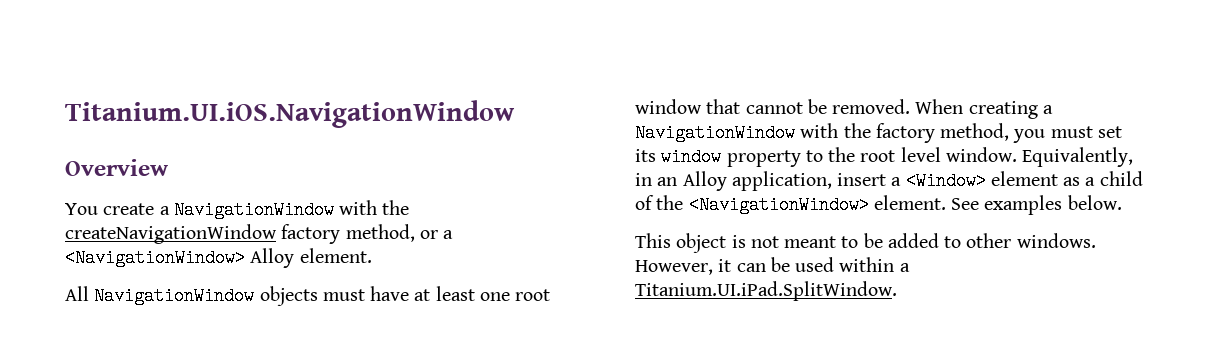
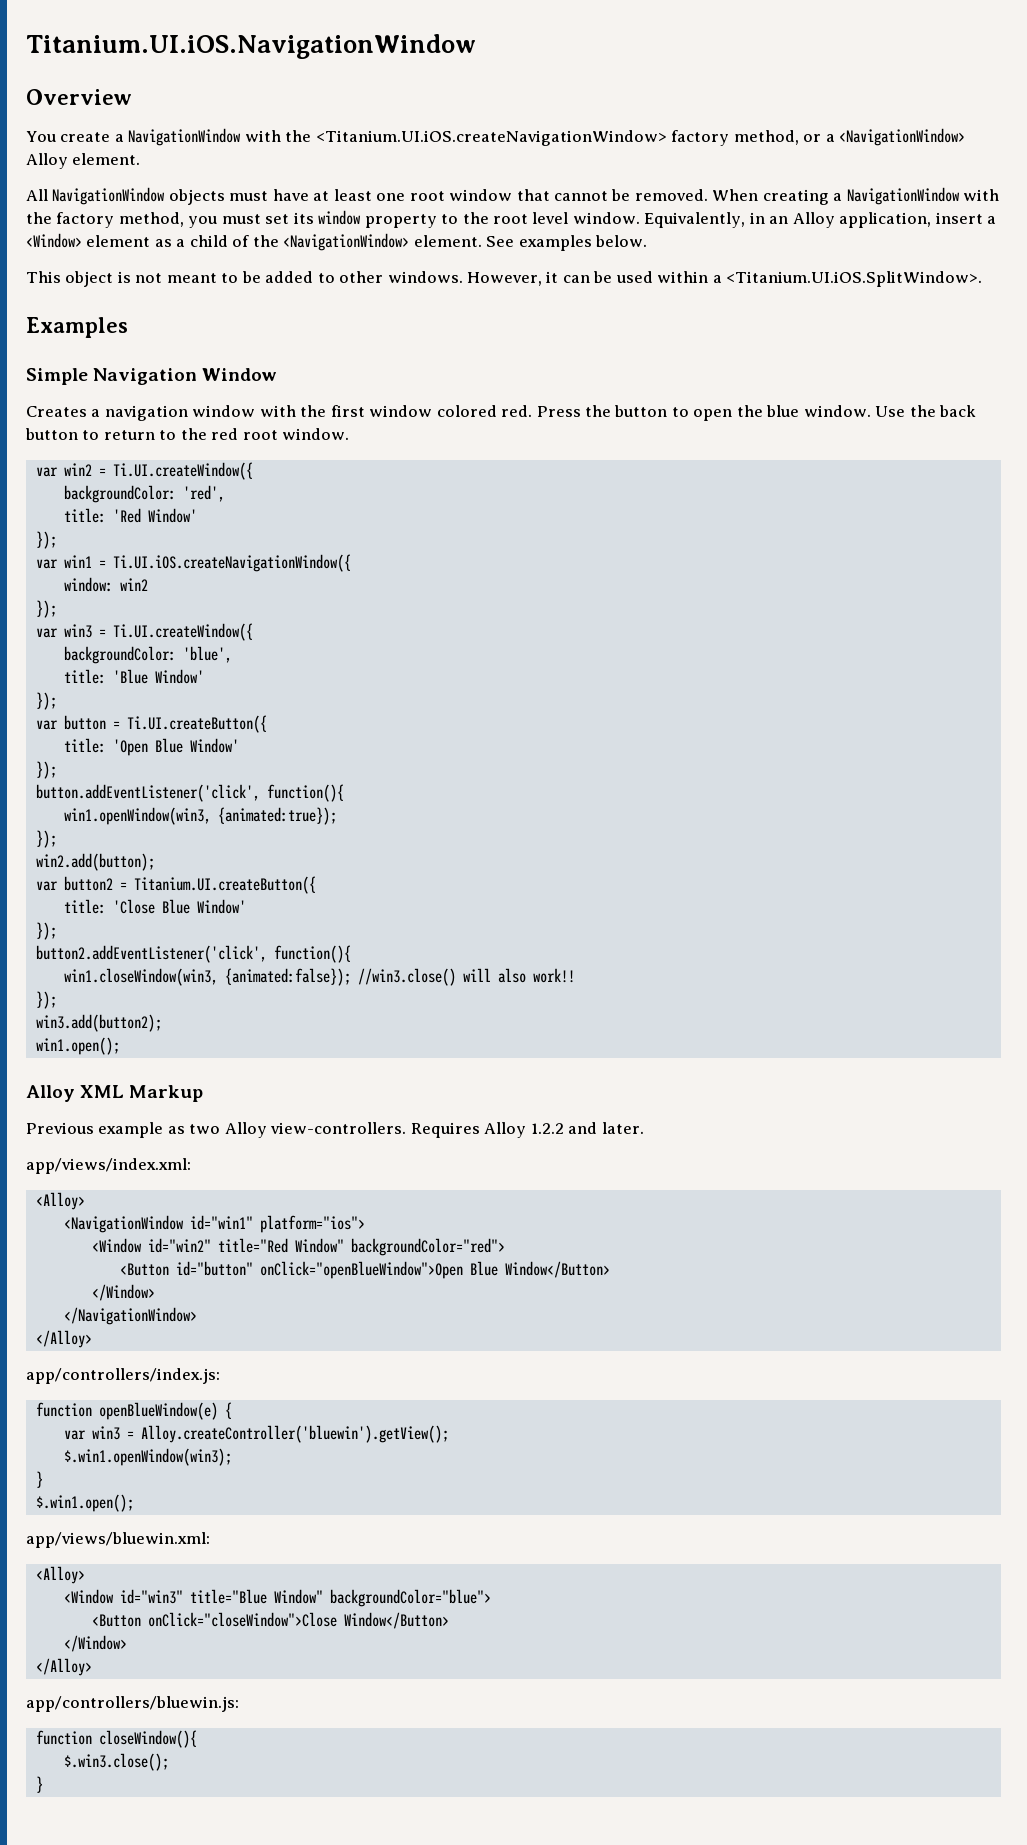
- You create a NavigationWindow with the createNavigationWindow factory method, or a <NavigationWindow> Alloy element.
+ You create a NavigationWindow with the <Titanium.UI.iOS.createNavigationWindow> factory method, or a <NavigationWindow> Alloy element.
- However, it can be used within a Titanium.UI.iPad.SplitWindow.
+ However, it can be used within a <Titanium.UI.iOS.SplitWindow>.
+ Examples
+ Simple Navigation Window
+ Creates a navigation window with the first window colored red. Press the button to open the blue window. Use the back button to return to the red root window.
+ var win2 = Ti.UI.createWindow({
+ backgroundColor: 'red',
+ title: 'Red Window'
+ });
+ var win1 = Ti.UI.iOS.createNavigationWindow({
+ window: win2
+ });
+ var win3 = Ti.UI.createWindow({
+ backgroundColor: 'blue',
+ title: 'Blue Window'
+ });
+ var button = Ti.UI.createButton({
+ title: 'Open Blue Window'
+ });
+ button.addEventListener('click', function(){
+ win1.openWindow(win3, {animated:true});
+ });
+ win2.add(button);
+ var button2 = Titanium.UI.createButton({
+ title: 'Close Blue Window'
+ });
+ button2.addEventListener('click', function(){
+ win1.closeWindow(win3, {animated:false}); //win3.close() will also work!!
+ });
+ win3.add(button2);
+ win1.open();
+ Alloy XML Markup
+ Previous example as two Alloy view-controllers. Requires Alloy 1.2.2 and later.
+ app/views/index.xml:
+ <Alloy>
+ <NavigationWindow id="win1" platform="ios">
+ <Window id="win2" title="Red Window" backgroundColor="red">
+ <Button id="button" onClick="openBlueWindow">Open Blue Window</Button>
+ </Window>
+ </NavigationWindow>
+ </Alloy>
+ app/controllers/index.js:
+ function openBlueWindow(e) {
+ var win3 = Alloy.createController('bluewin').getView();
+ $.win1.openWindow(win3);
+ }
+ $.win1.open();
+ app/views/bluewin.xml:
+ <Alloy>
+ <Window id="win3" title="Blue Window" backgroundColor="blue">
+ <Button onClick="closeWindow">Close Window</Button>
+ </Window>
+ </Alloy>
+ app/controllers/bluewin.js:
+ function closeWindow(){
+ $.win3.close();
+ }

